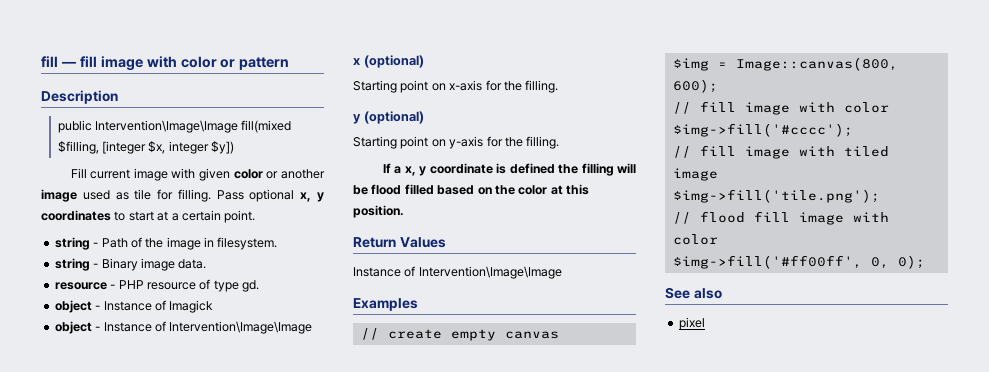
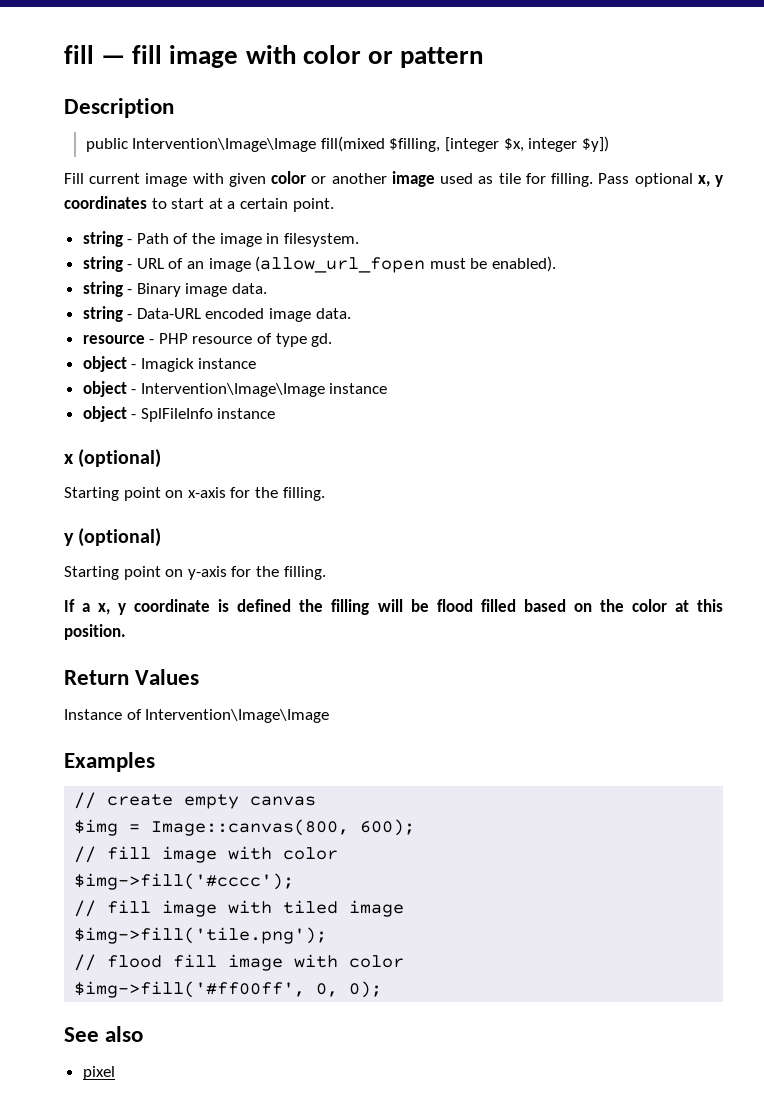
+ string - URL of an image (allow_url_fopen must be enabled).
+ string - Data-URL encoded image data.
- object - Instance of Imagick
- object - Instance of Intervention\Image\Image
+ object - Imagick instance
+ object - Intervention\Image\Image instance
+ object - SplFileInfo instance

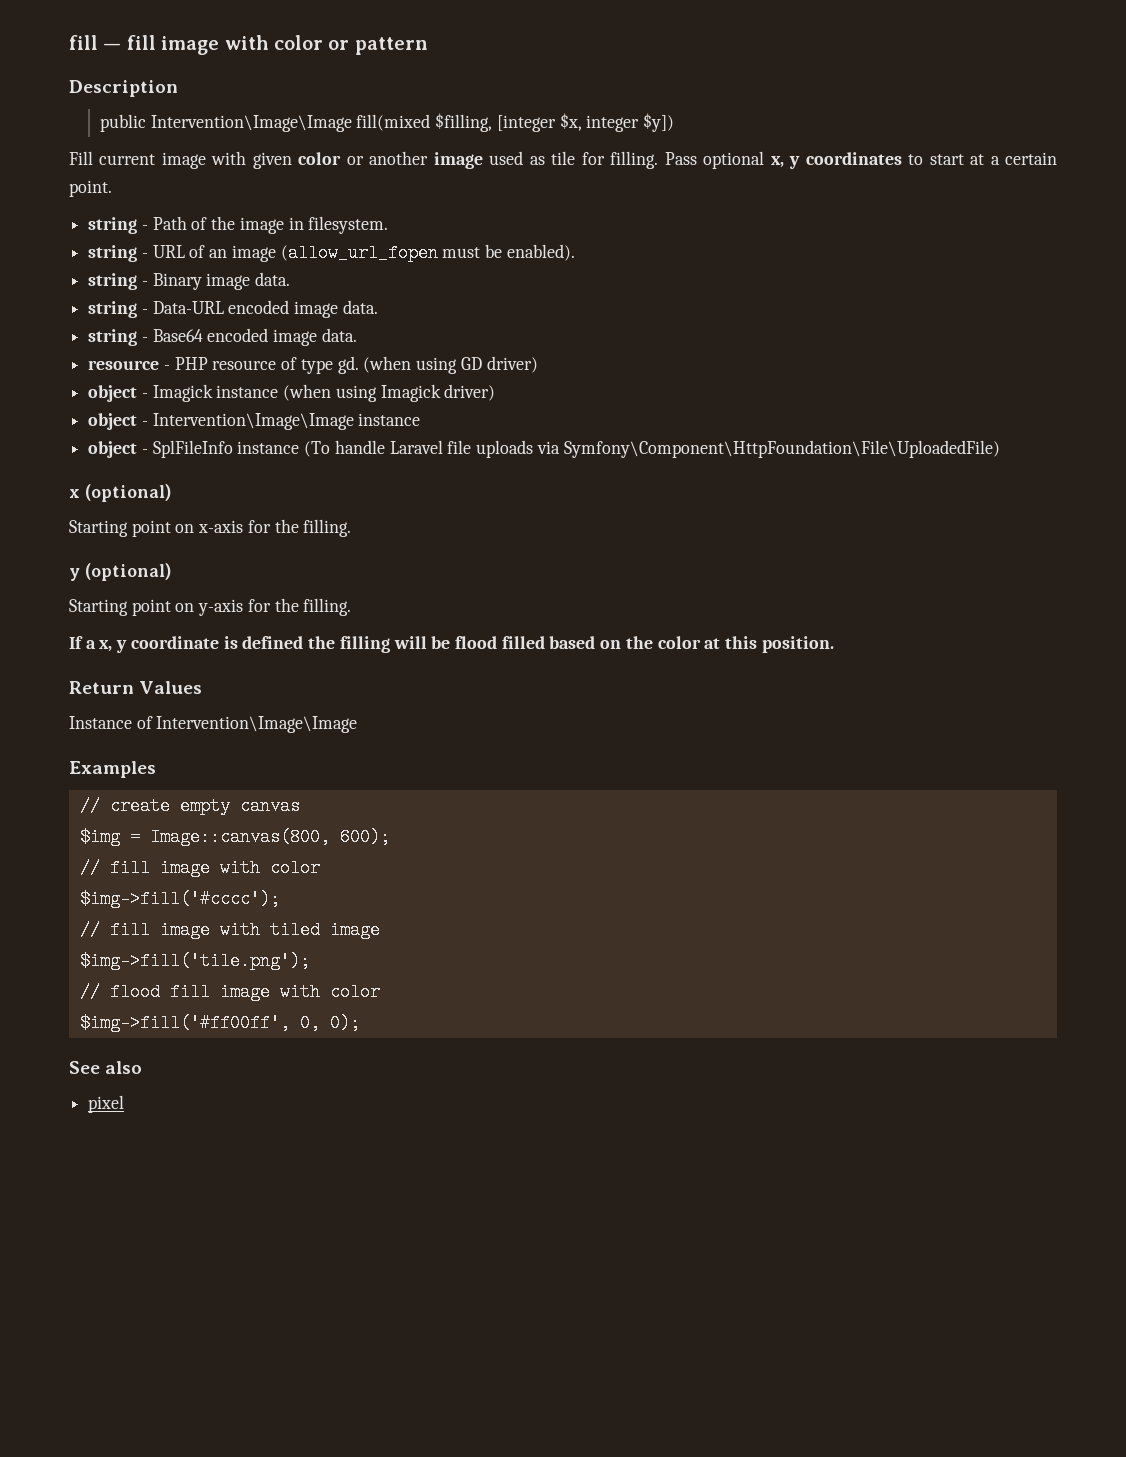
+ string - Base64 encoded image data.
+ (when using GD driver)
- object - Imagick instance
+ object - Imagick instance (when using Imagick driver)
- object - SplFileInfo instance
+ object - SplFileInfo instance (To handle Laravel file uploads via Symfony\Component\HttpFoundation\File\UploadedFile)

